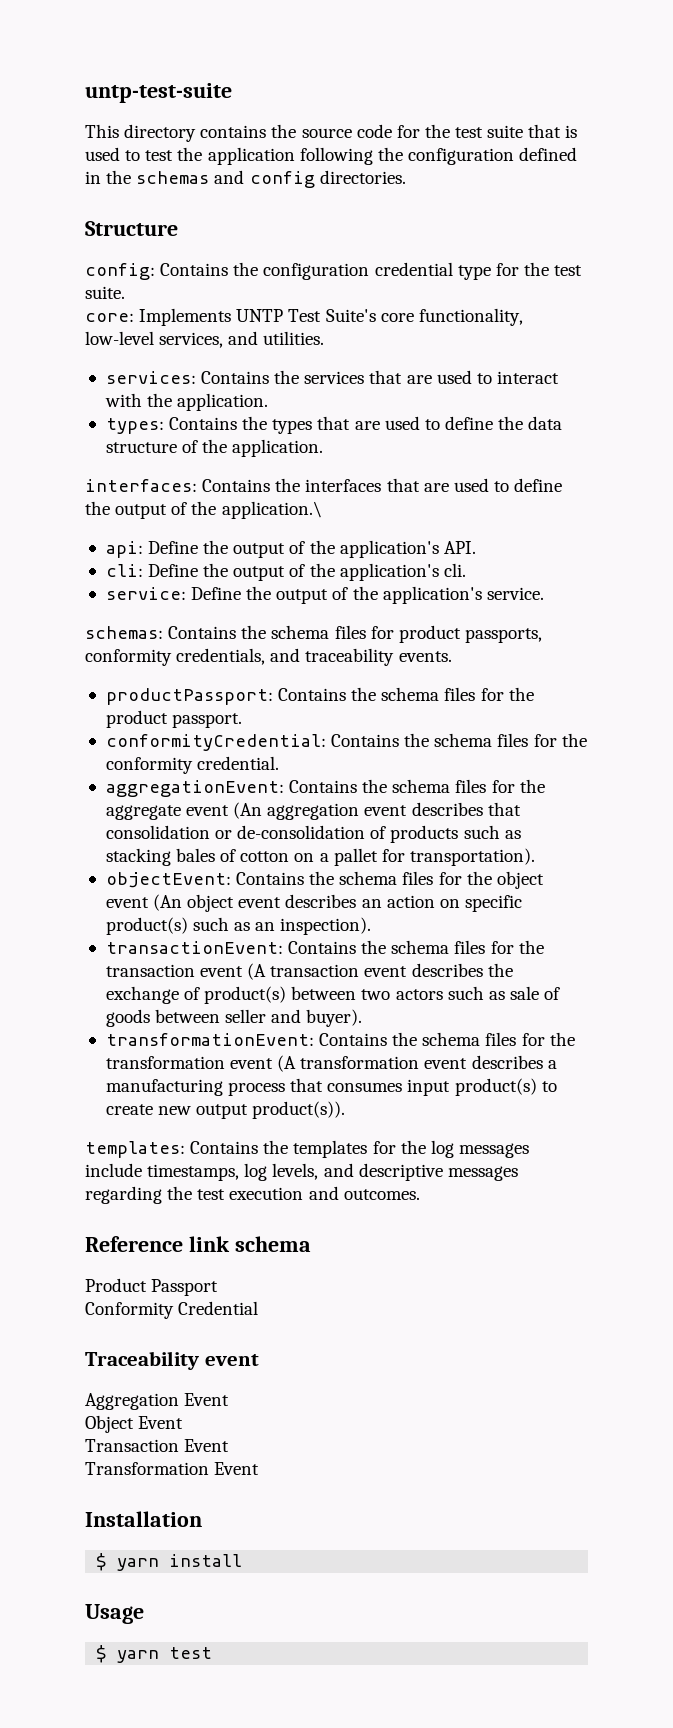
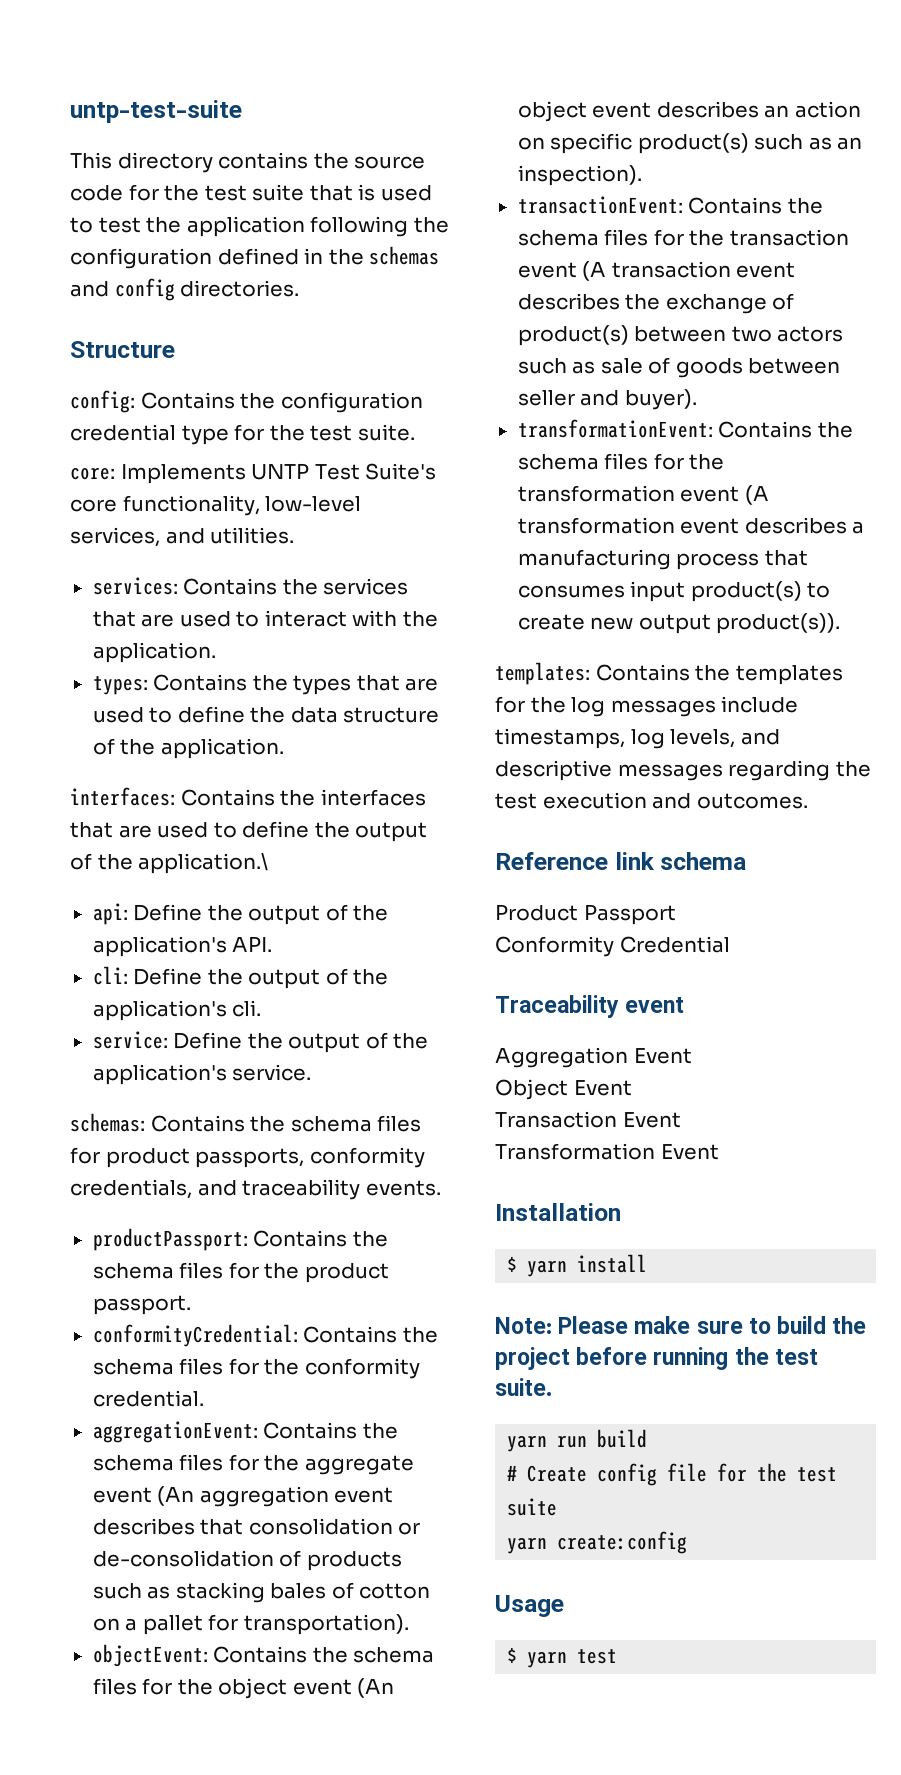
+ Note: Please make sure to build the project before running the test suite.
+ yarn run build
+ # Create config file for the test suite
+ yarn create:config

